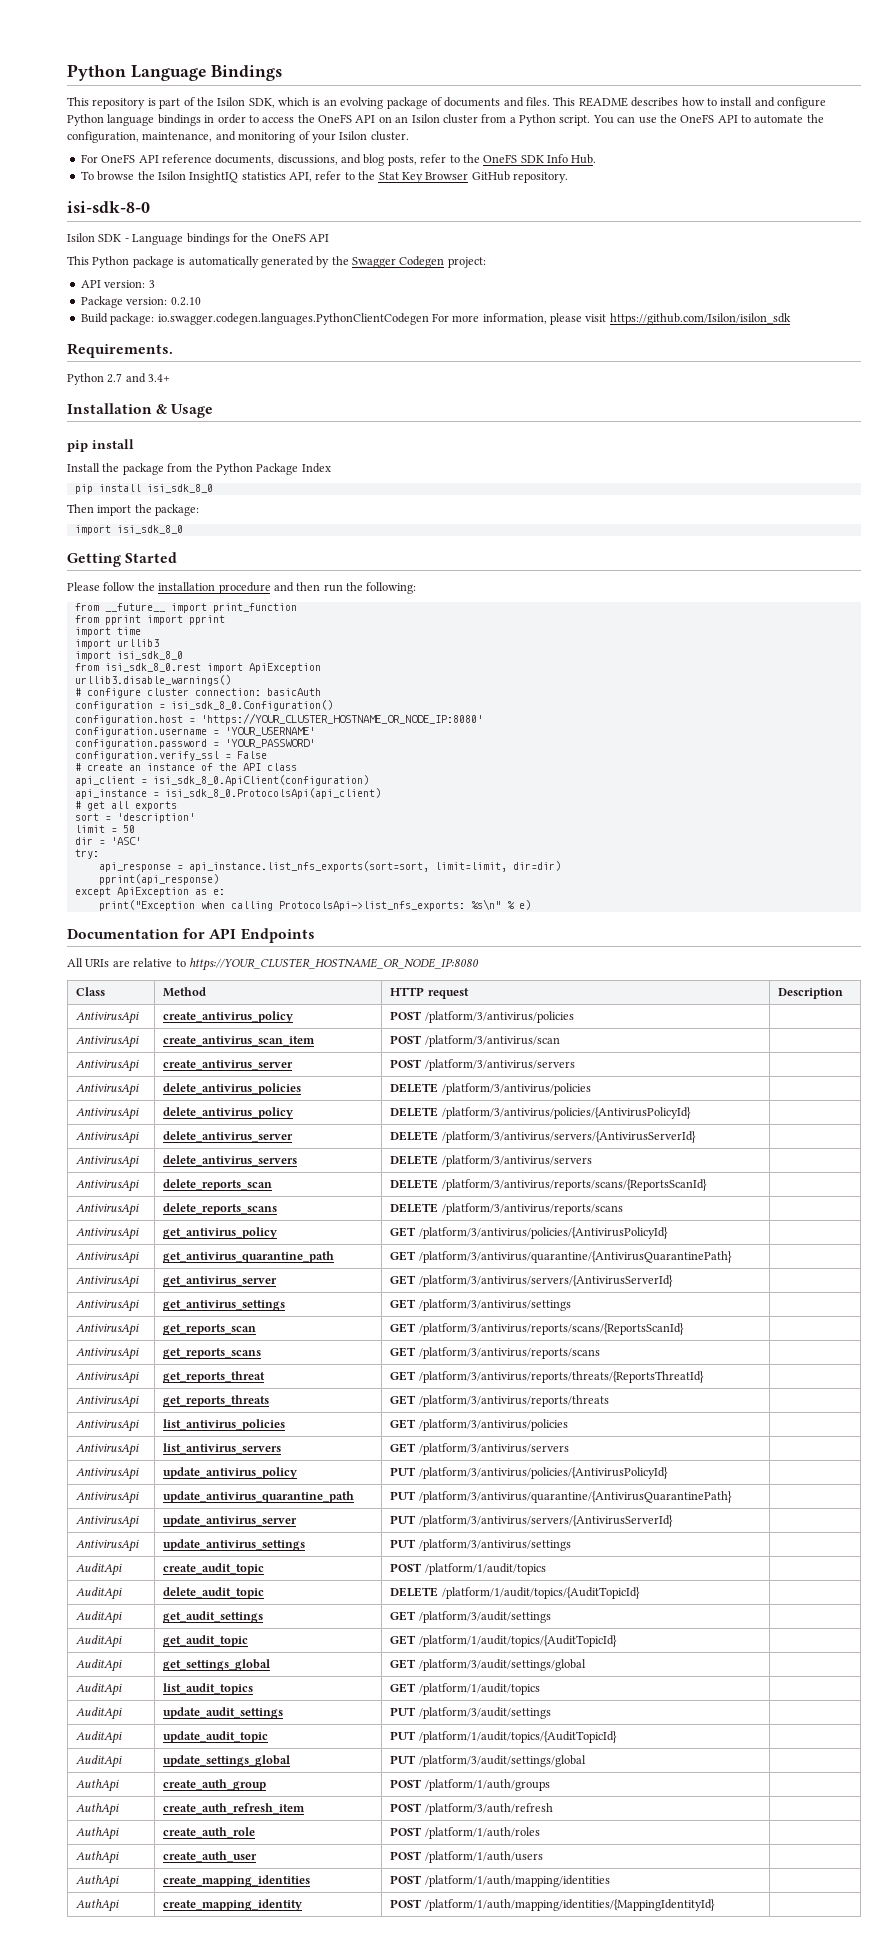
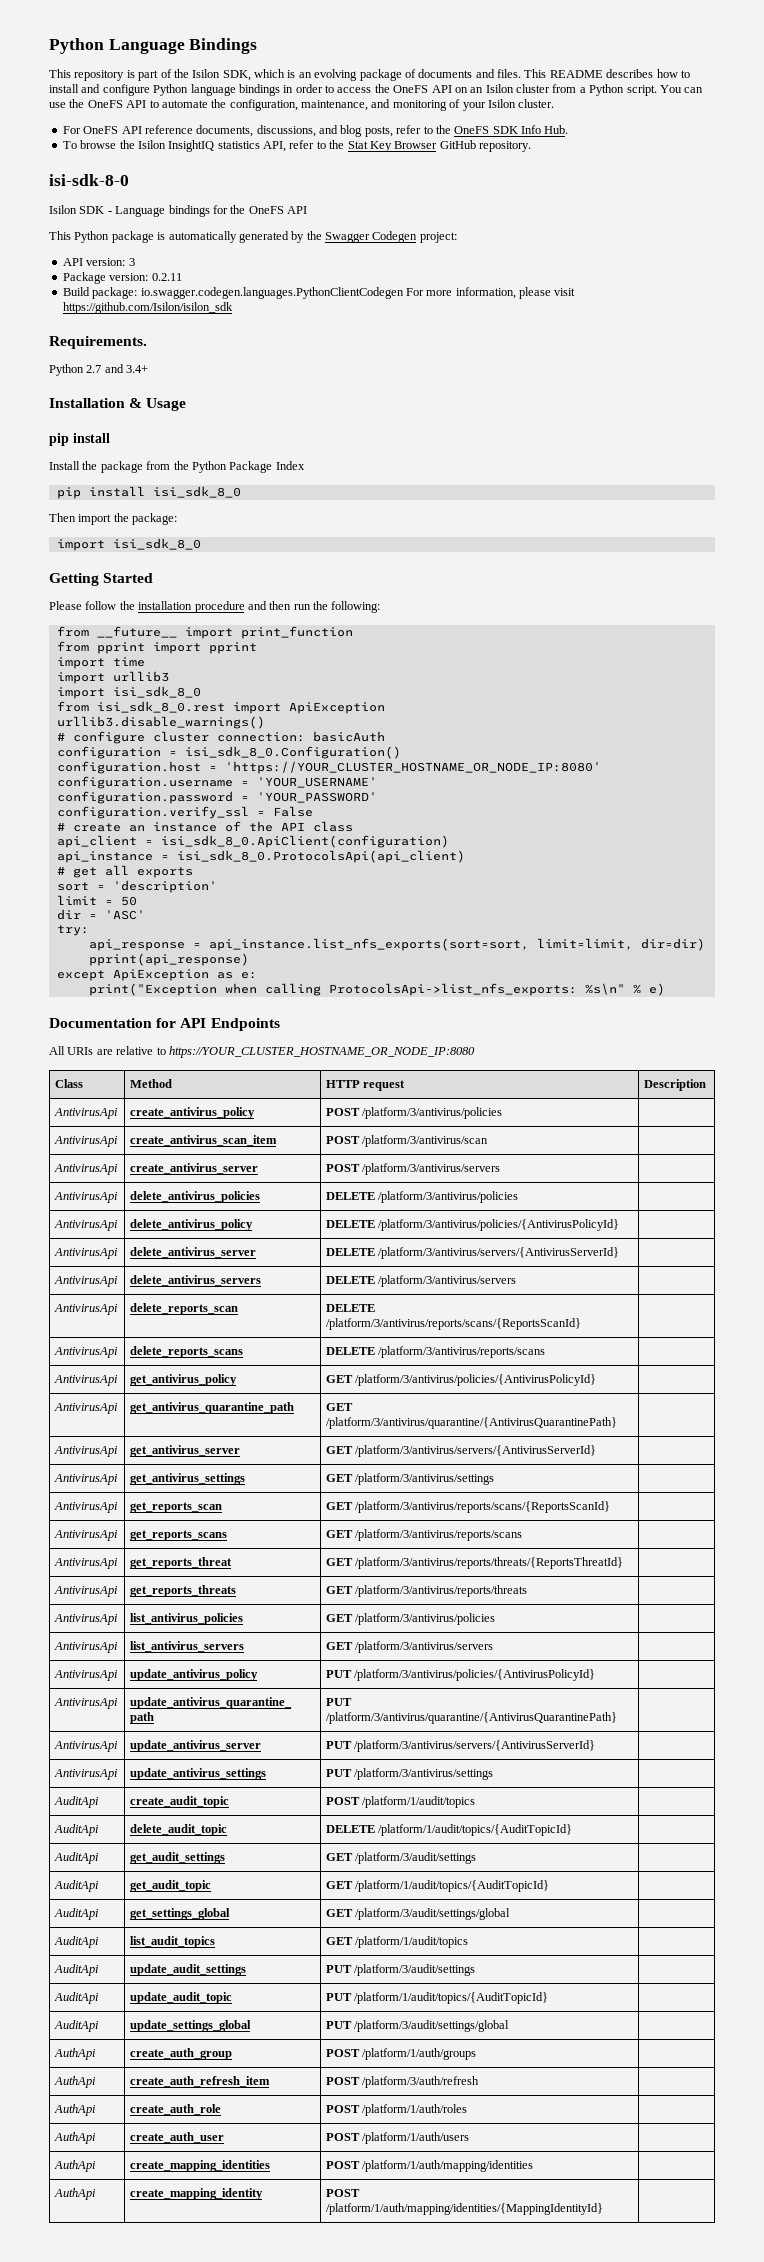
- Package version: 0.2.10
+ Package version: 0.2.11

